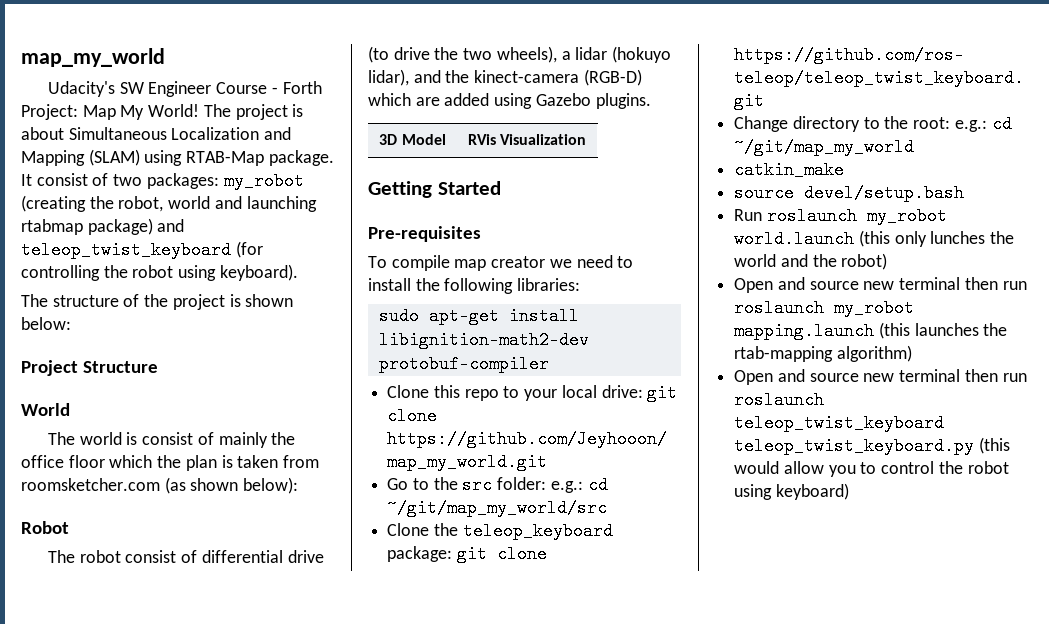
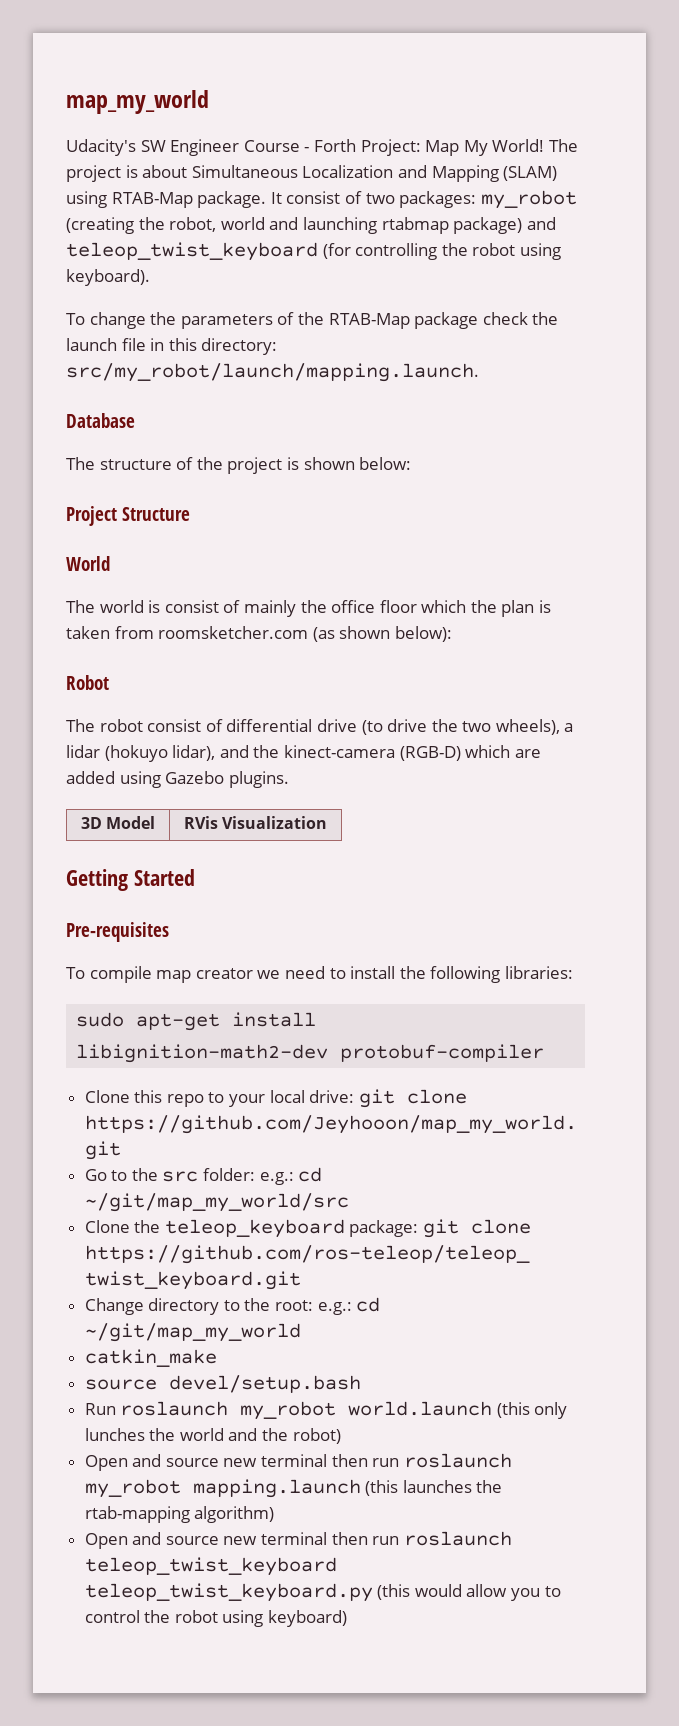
+ To change the parameters of the RTAB-Map package check the launch file in this directory: src/my_robot/launch/mapping.launch.
+ Database

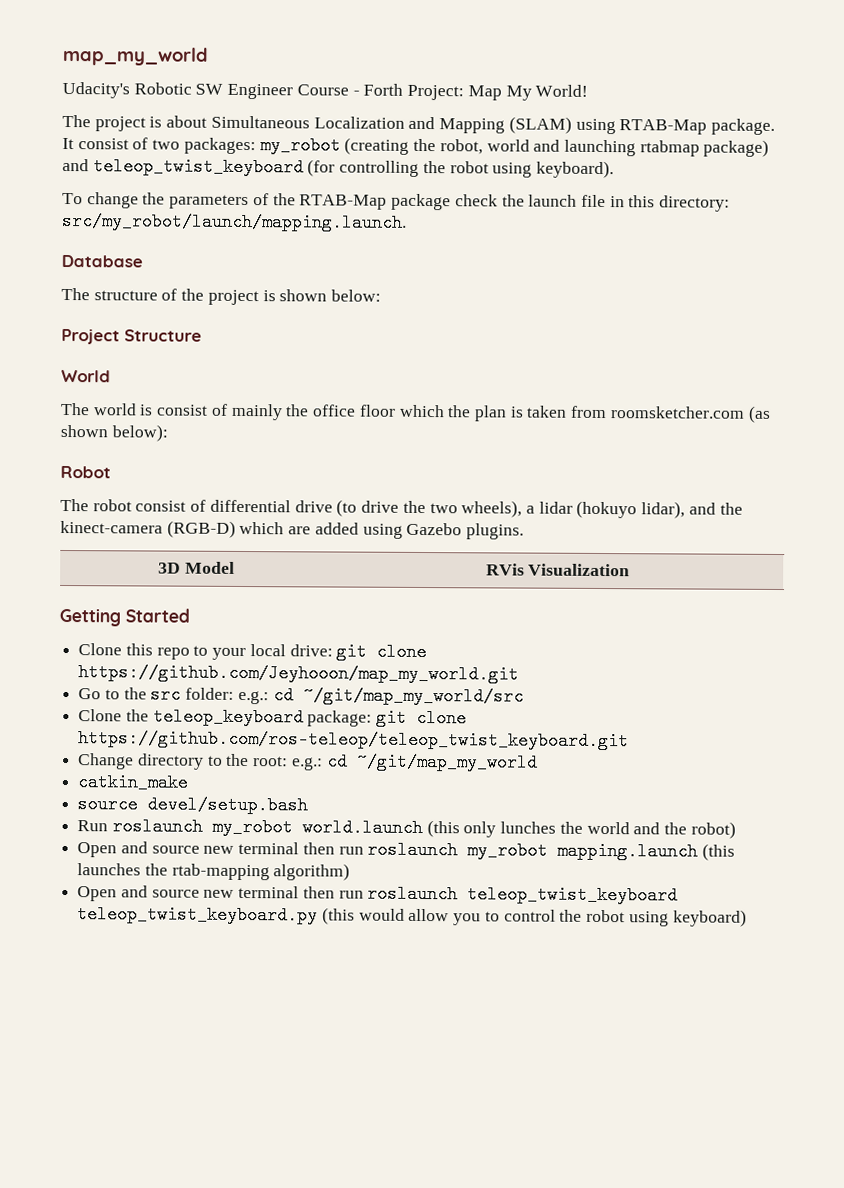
- Udacity's SW Engineer Course - Forth Project: Map My World! The project is about Simultaneous Localization and Mapping (SLAM) using RTAB-Map package.
+ Udacity's Robotic SW Engineer Course - Forth Project: Map My World!
+ The project is about Simultaneous Localization and Mapping (SLAM) using RTAB-Map package.
- Pre-requisites
- To compile map creator we need to install the following libraries:
- sudo apt-get install libignition-math2-dev protobuf-compiler

